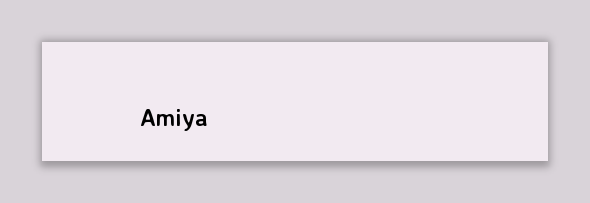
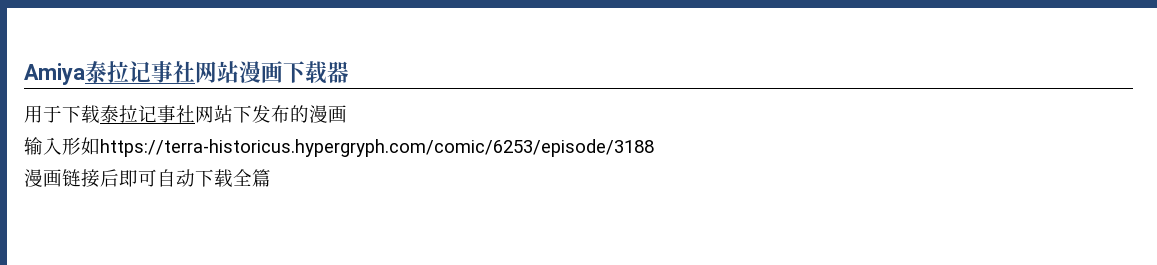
- Amiya
+ Amiya泰拉记事社网站漫画下载器
+ 用于下载泰拉记事社网站下发布的漫画
+ 输入形如https://terra-historicus.hypergryph.com/comic/6253/episode/3188
+ 漫画链接后即可自动下载全篇

